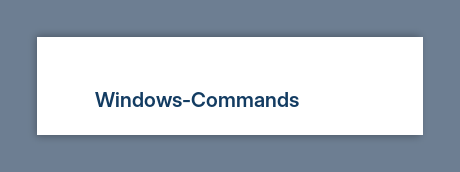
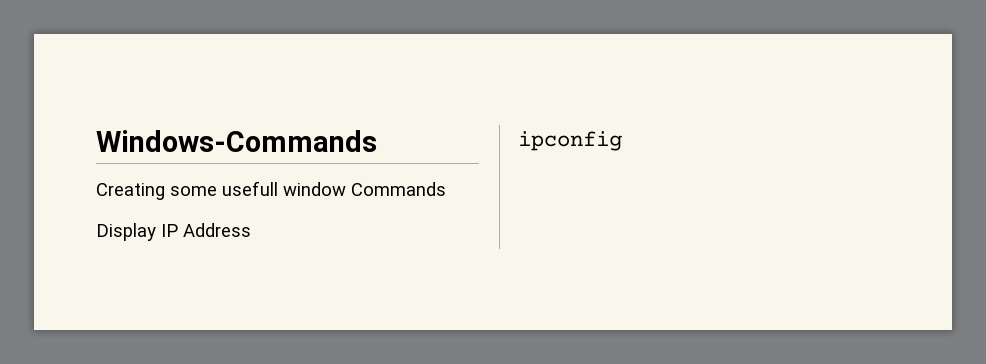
+ Creating some usefull window Commands
+ Display IP Address
+ ipconfig

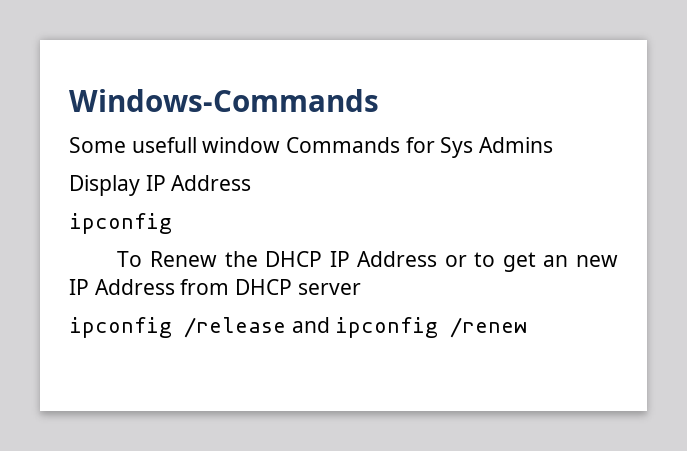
- Creating some usefull window Commands
+ Some usefull window Commands for Sys Admins
+ To Renew the DHCP IP Address or to get an new IP Address from DHCP server
+ ipconfig /release and ipconfig /renew

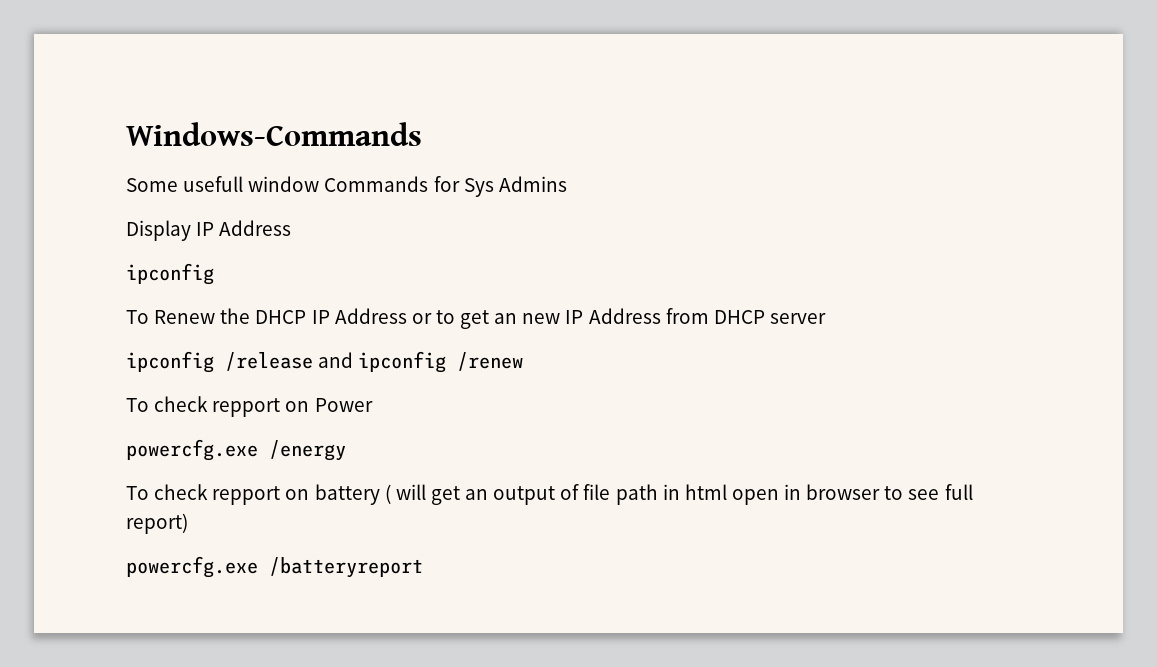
+ To check repport on Power
+ powercfg.exe /energy
+ To check repport on battery ( will get an output of file path in html open in browser to see full report)
+ powercfg.exe /batteryreport

